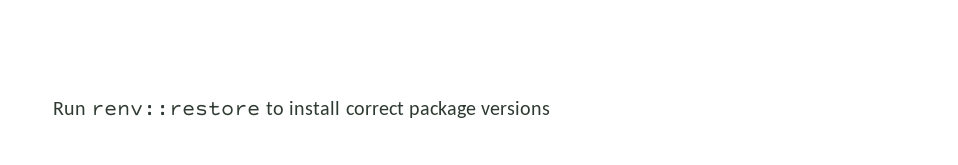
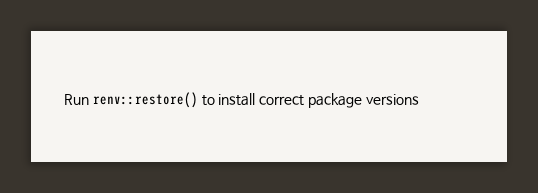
- Run renv::restore to install correct package versions
+ Run renv::restore() to install correct package versions

